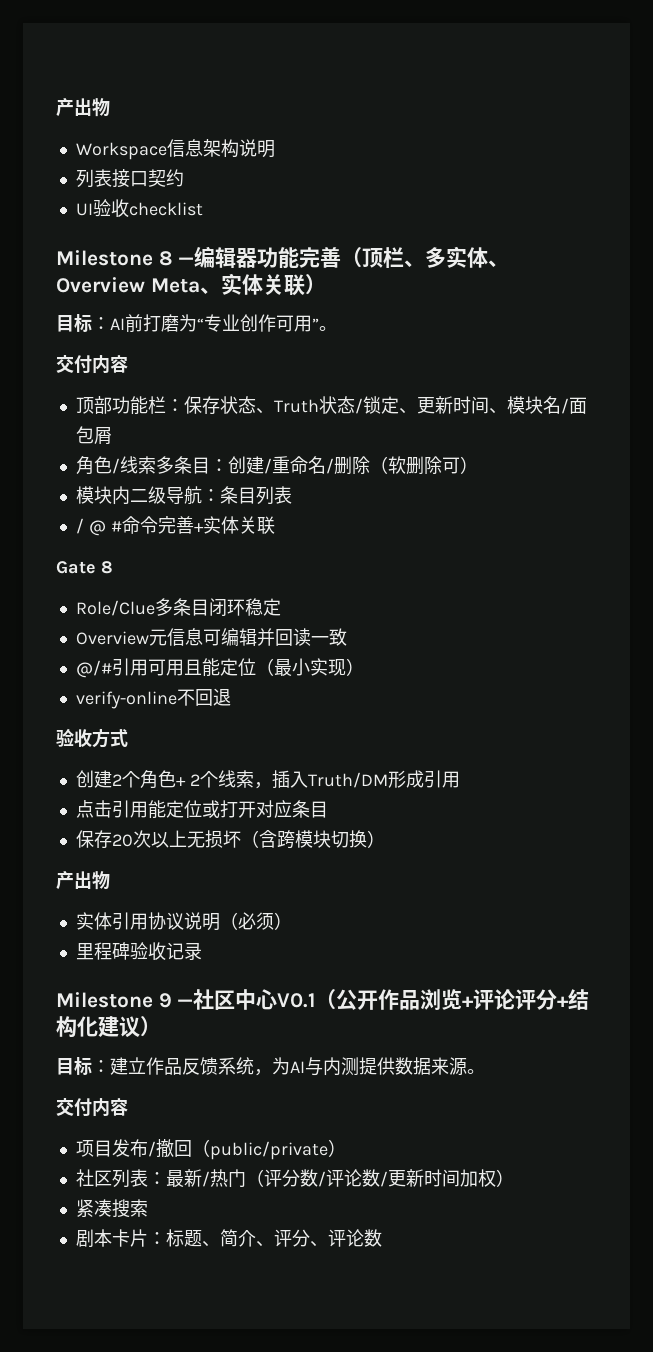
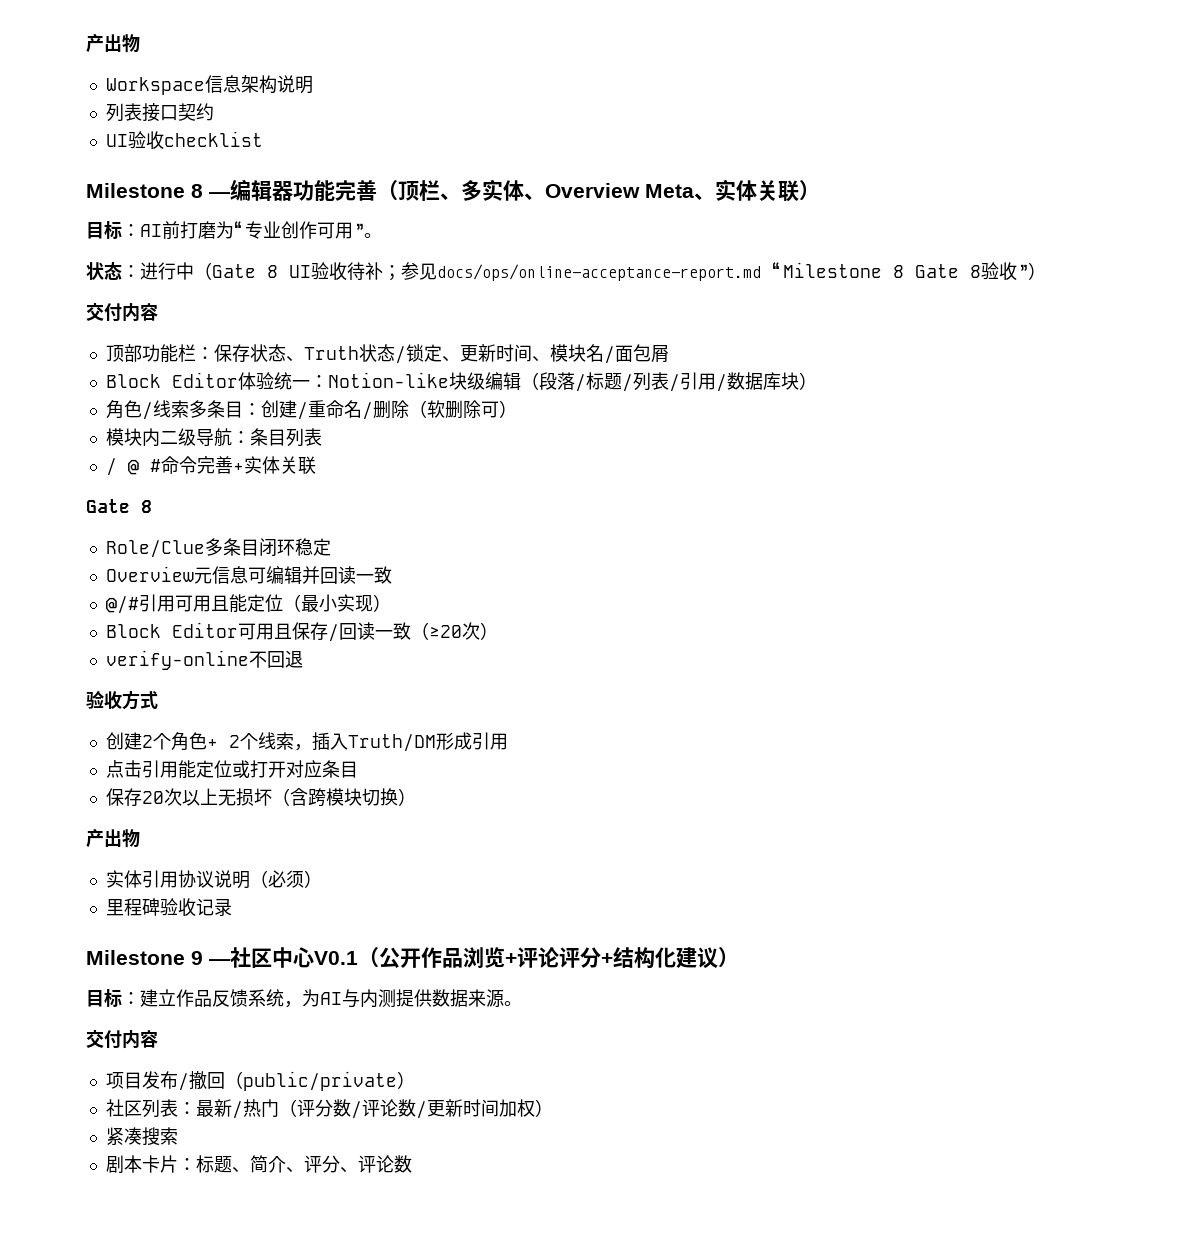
+ 状态：进行中（Gate 8 UI验收待补；参见docs/ops/online-acceptance-report.md “Milestone 8 Gate 8验收”）
+ Block Editor体验统一：Notion-like块级编辑（段落/标题/列表/引用/数据库块）
+ Block Editor可用且保存/回读一致（≥20次）

